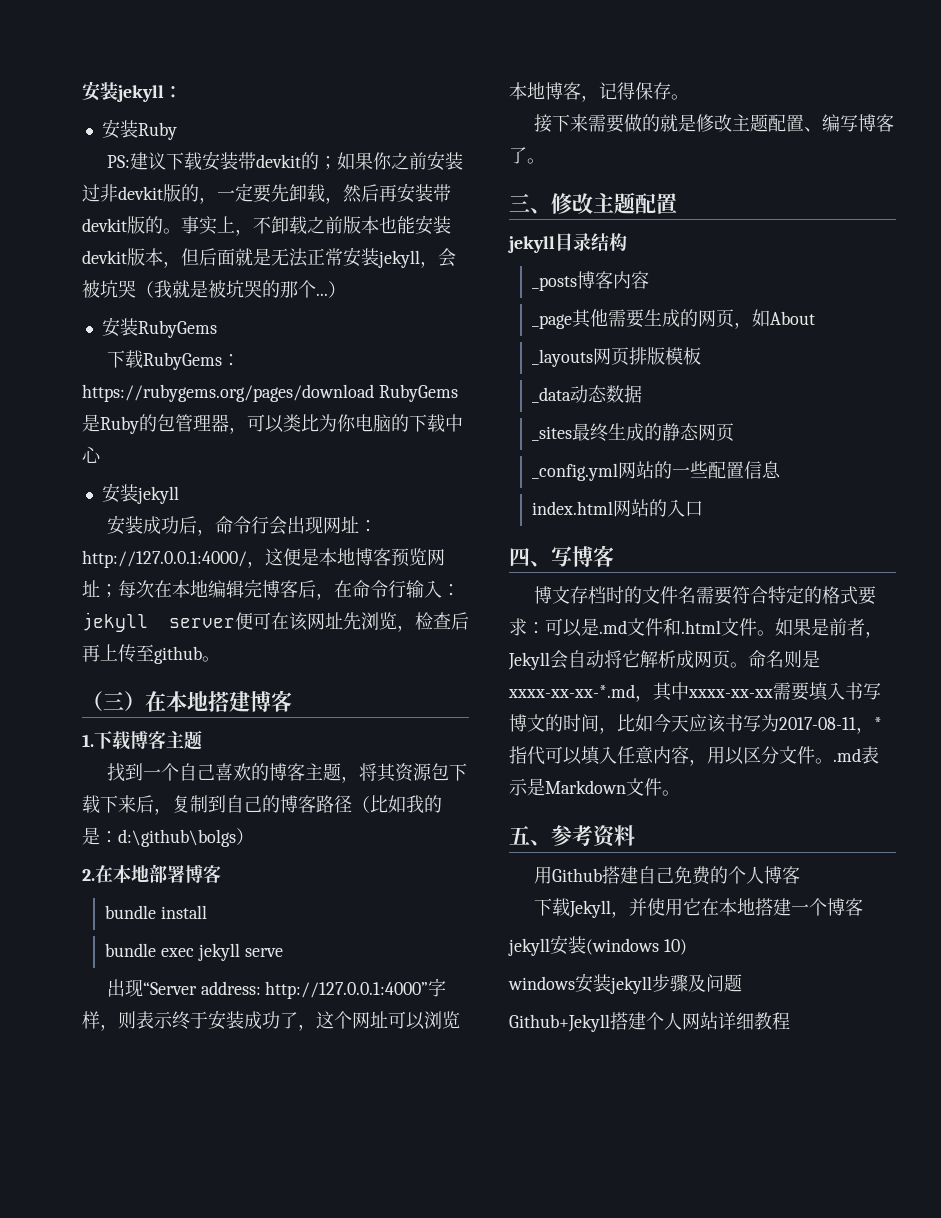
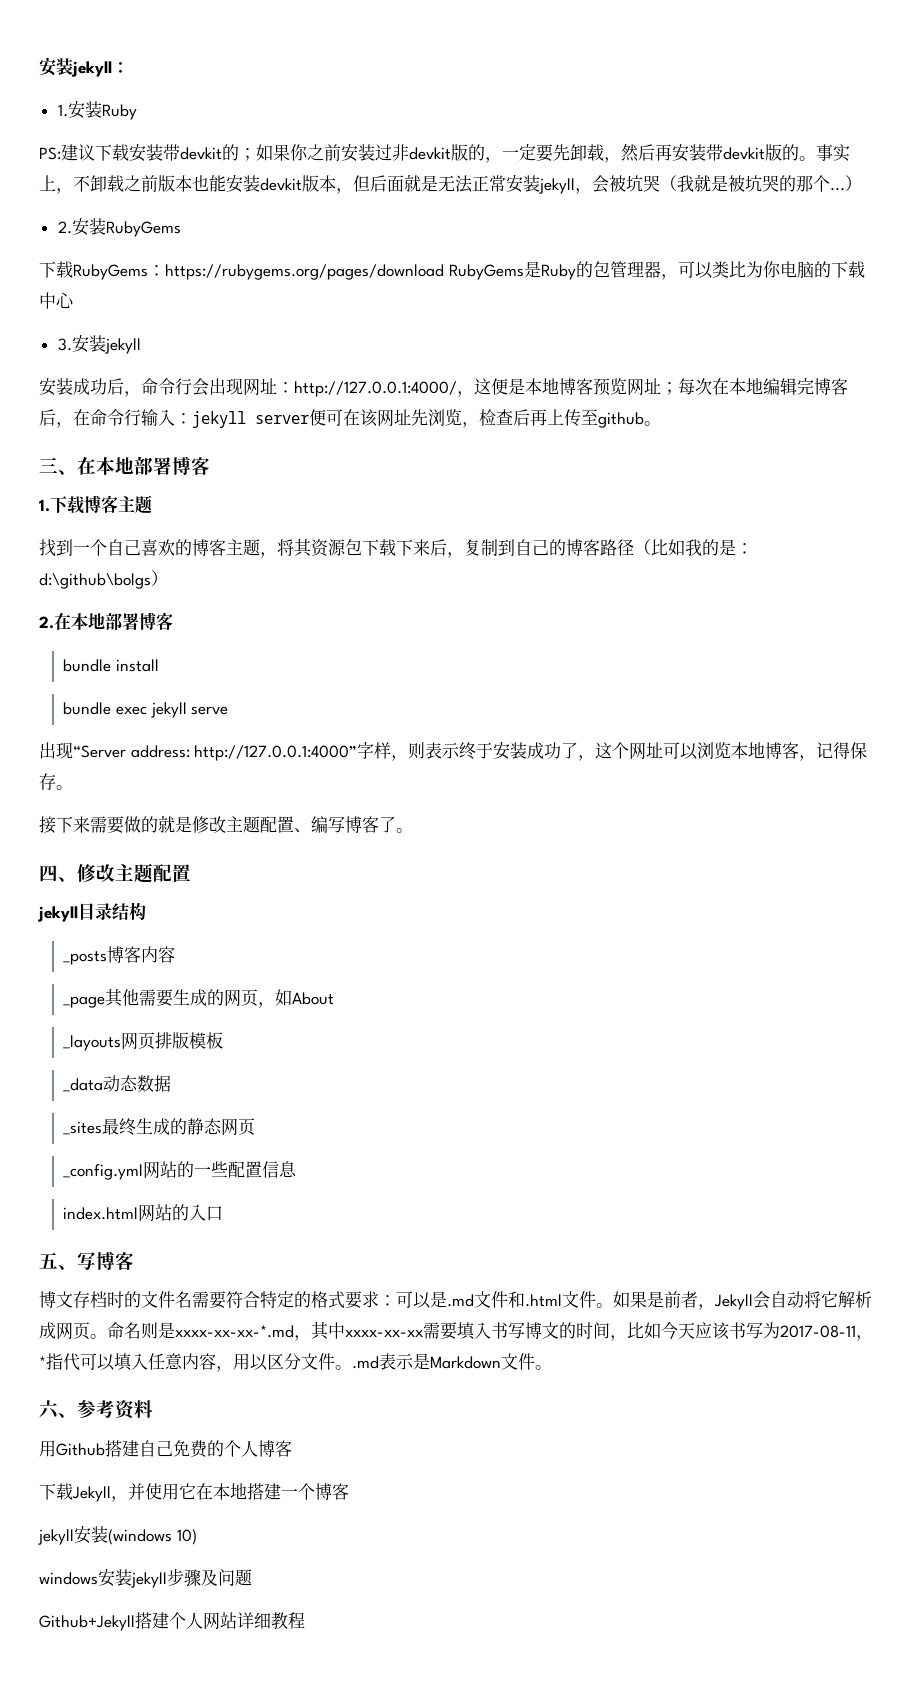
- 安装Ruby
+ 1.安装Ruby
- 安装RubyGems
+ 2.安装RubyGems
  下载RubyGems：https://rubygems.org/pages/download RubyGems是Ruby的包管理器，可以类比为你电脑的下载中心
- 安装jekyll
+ 3.安装jekyll
- （三）在本地搭建博客
+ 三、在本地部署博客
- 三、修改主题配置
+ 四、修改主题配置
- 四、写博客
+ 五、写博客
- 五、参考资料
+ 六、参考资料

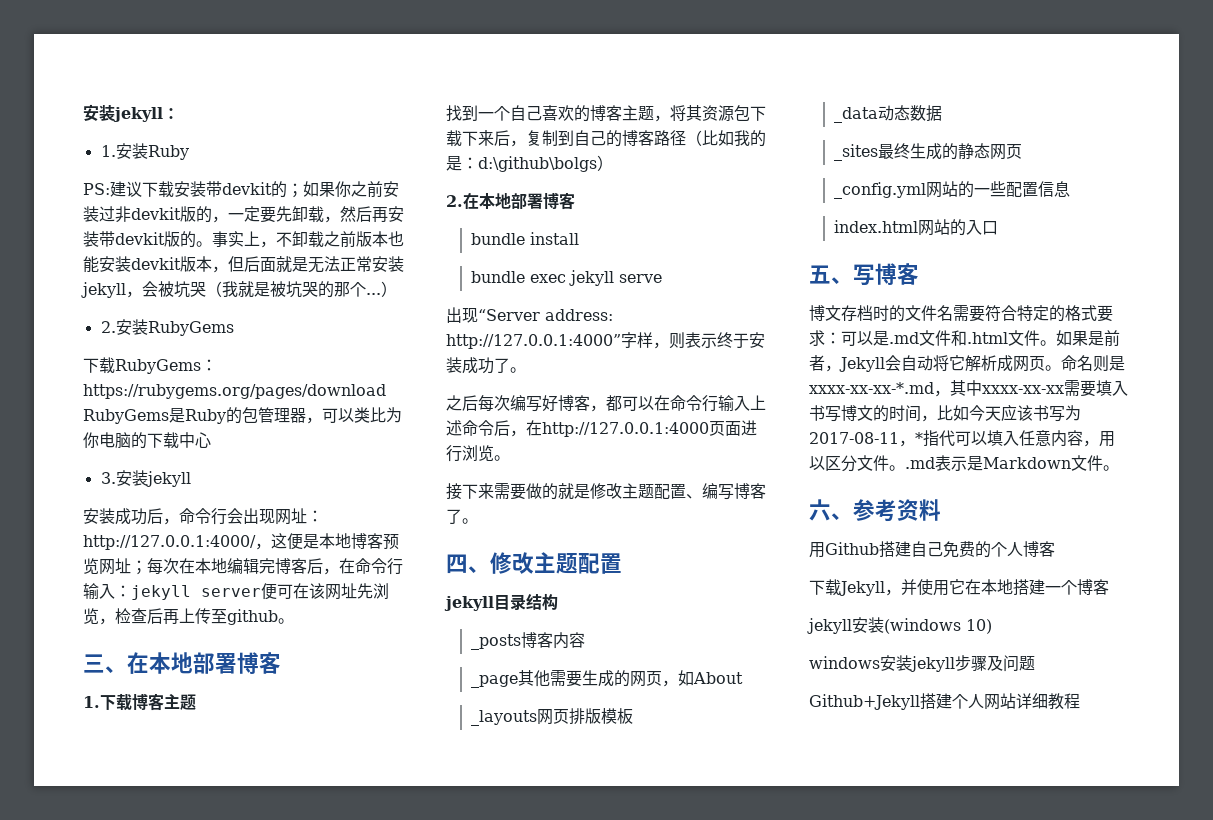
- 出现“Server address: http://127.0.0.1:4000”字样，则表示终于安装成功了，这个网址可以浏览本地博客，记得保存。
+ 出现“Server address: http://127.0.0.1:4000”字样，则表示终于安装成功了。
+ 之后每次编写好博客，都可以在命令行输入上述命令后，在http://127.0.0.1:4000页面进行浏览。

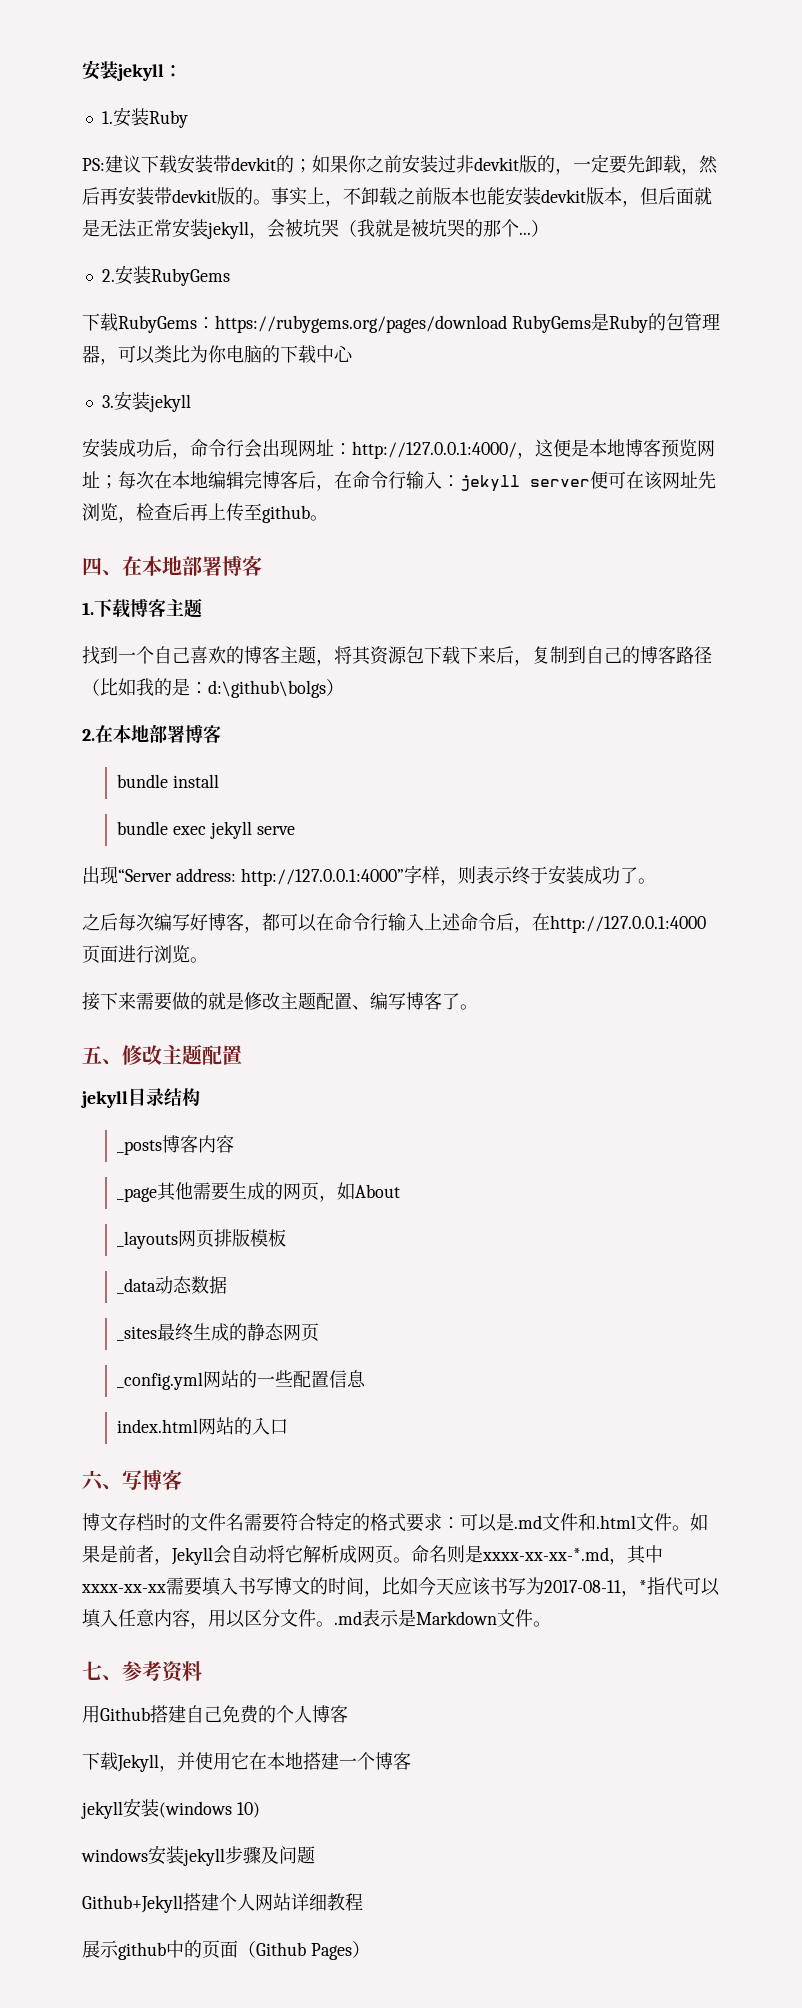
- 三、在本地部署博客
+ 四、在本地部署博客
- 四、修改主题配置
+ 五、修改主题配置
- 五、写博客
+ 六、写博客
- 六、参考资料
+ 七、参考资料
+ 展示github中的页面（Github Pages）

